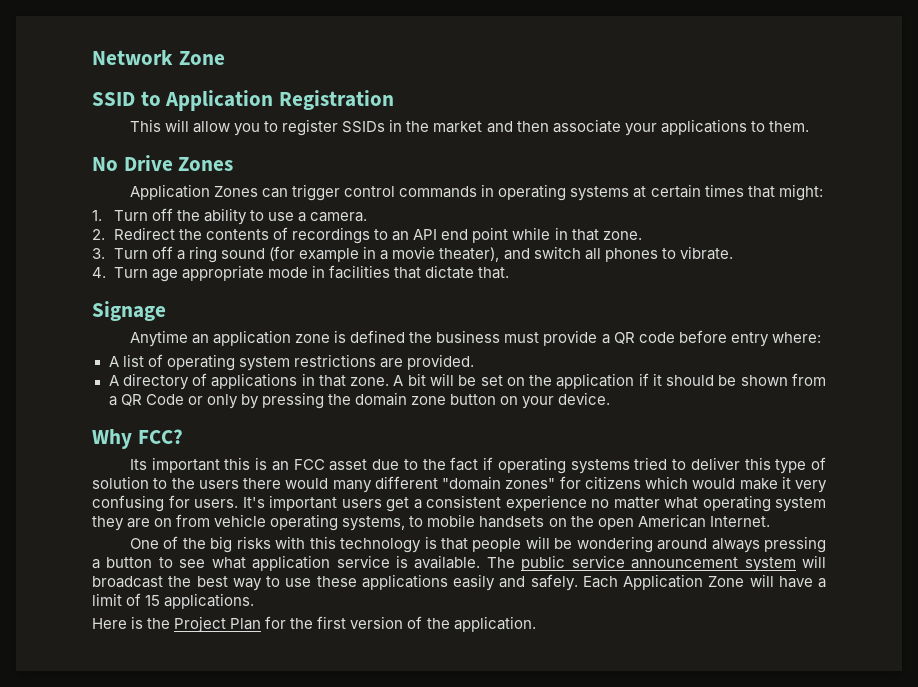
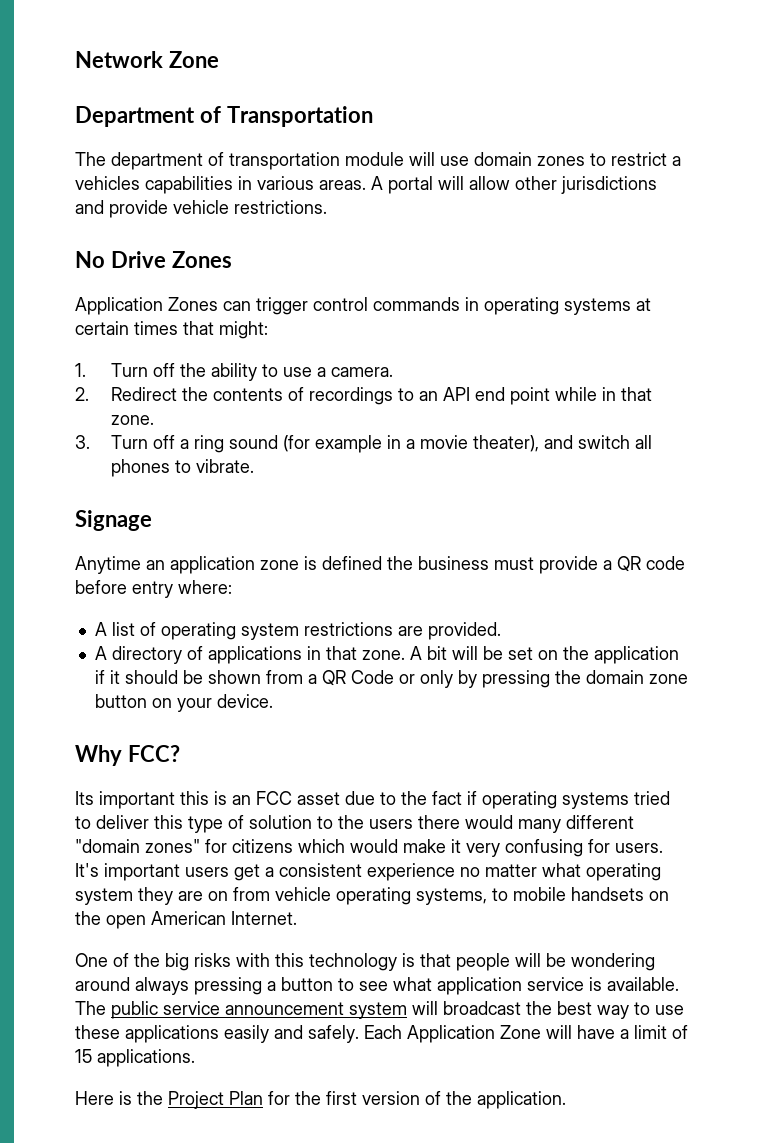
- SSID to Application Registration
- This will allow you to register SSIDs in the market and then associate your applications to them.
+ Department of Transportation
+ The department of transportation module will use domain zones to restrict a vehicles capabilities in various areas. A portal will allow other jurisdictions and provide vehicle restrictions.
- 4. Turn age appropriate mode in facilities that dictate that.

